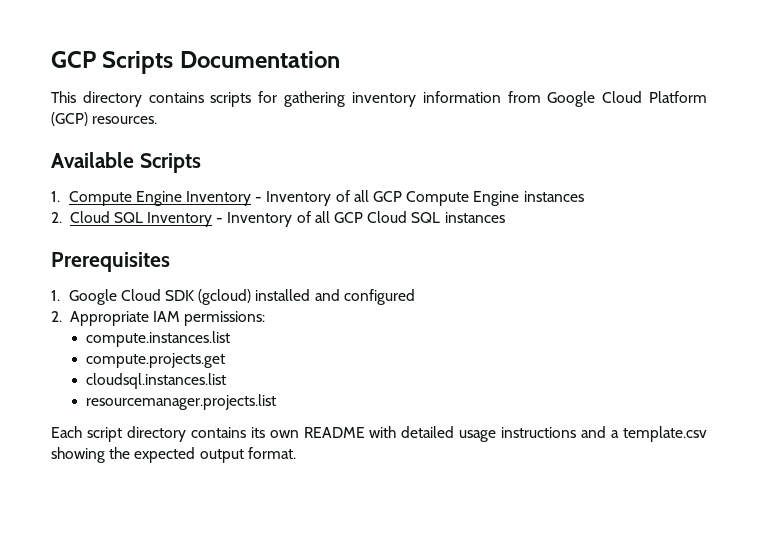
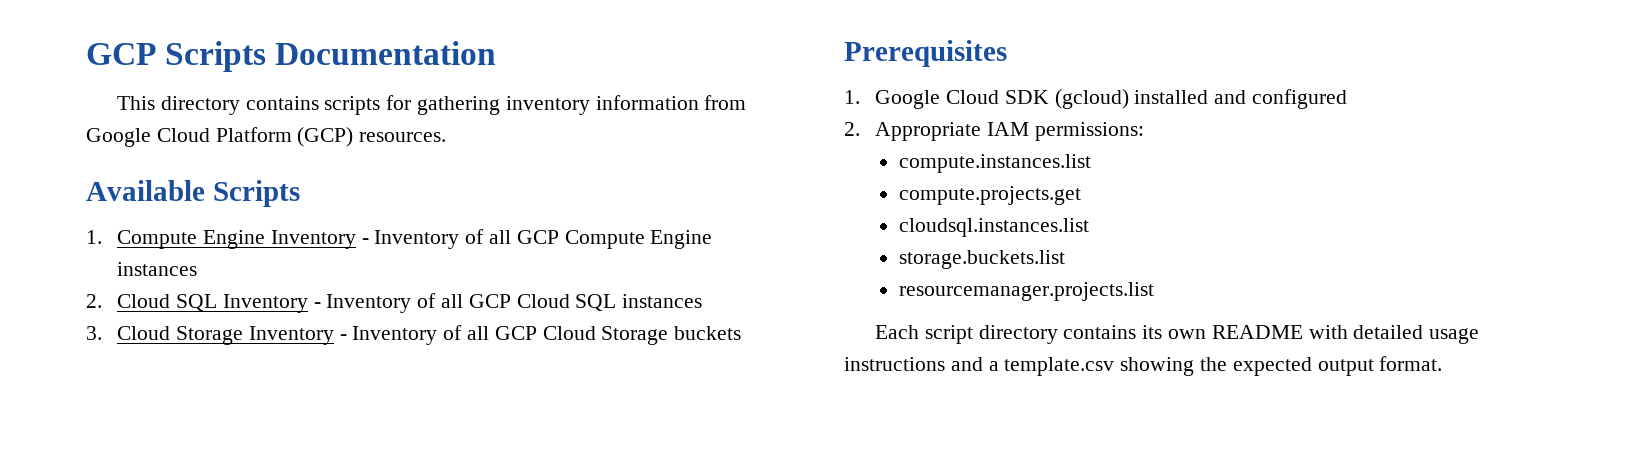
+ 3. Cloud Storage Inventory - Inventory of all GCP Cloud Storage buckets
+ storage.buckets.list

